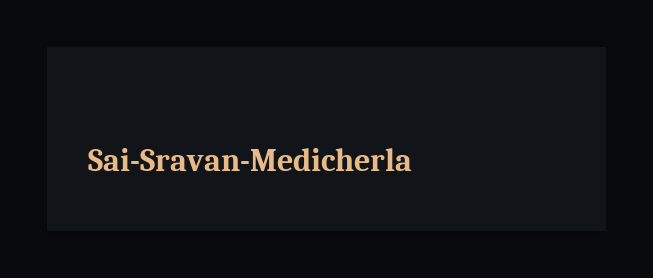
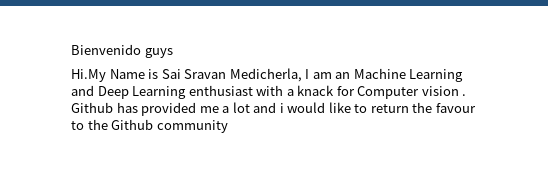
- Sai-Sravan-Medicherla
+ Bienvenido guys
+ Hi.My Name is Sai Sravan Medicherla, I am an Machine Learning and Deep Learning enthusiast with a knack for Computer vision . Github has provided me a lot and i would like to return the favour to the Github community

